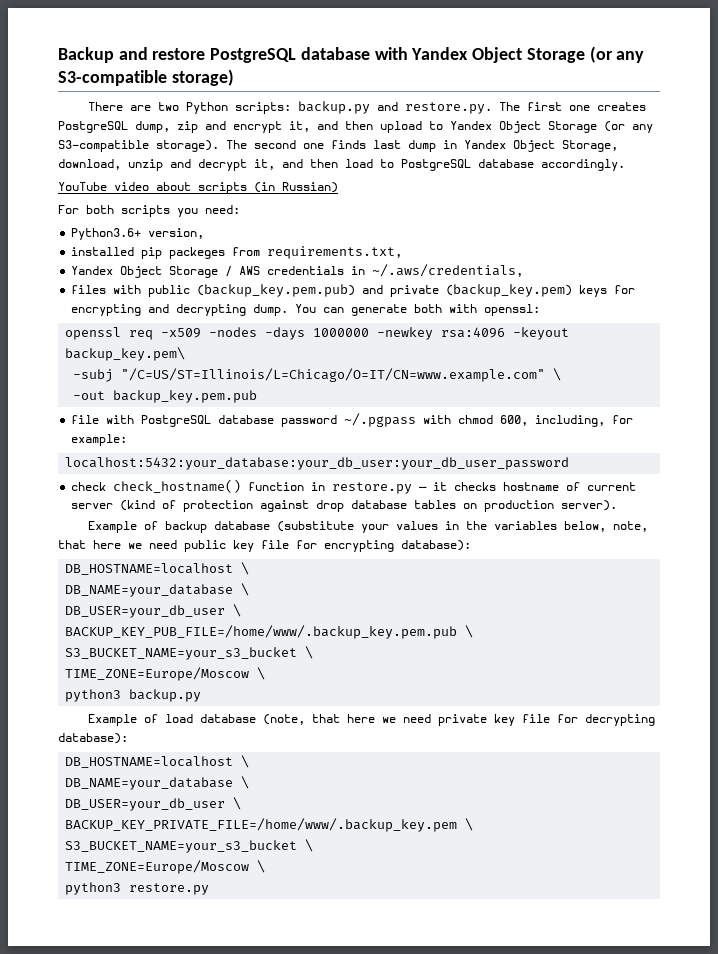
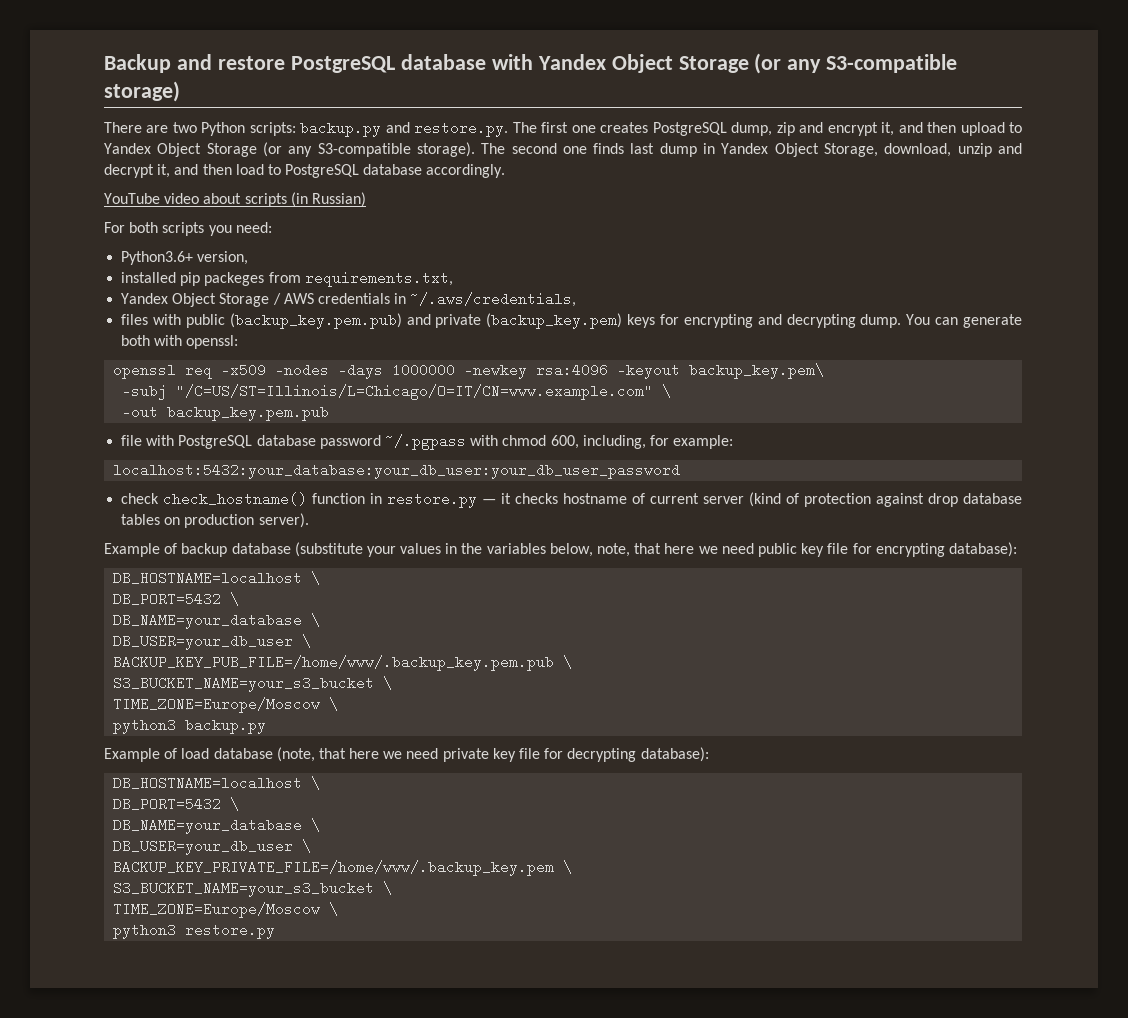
  Example of backup database (substitute your values in the variables below, note, that here we need public key file for encrypting database):
  DB_HOSTNAME=localhost \
+ DB_PORT=5432 \
  Example of load database (note, that here we need private key file for decrypting database):
  DB_HOSTNAME=localhost \
+ DB_PORT=5432 \

